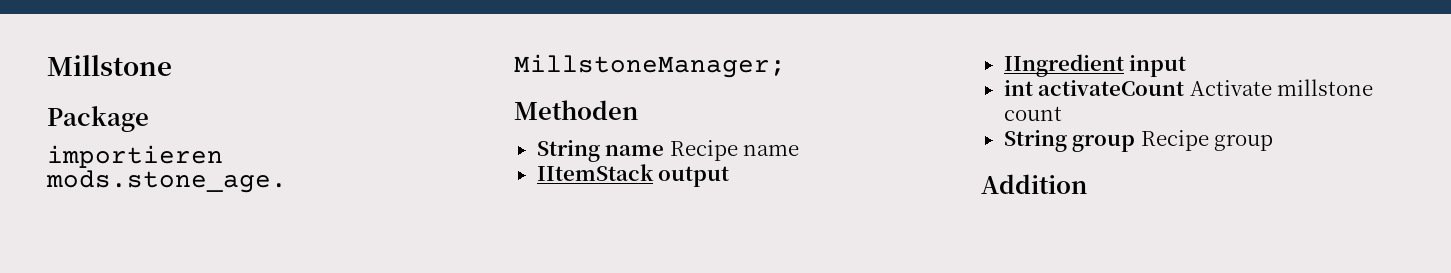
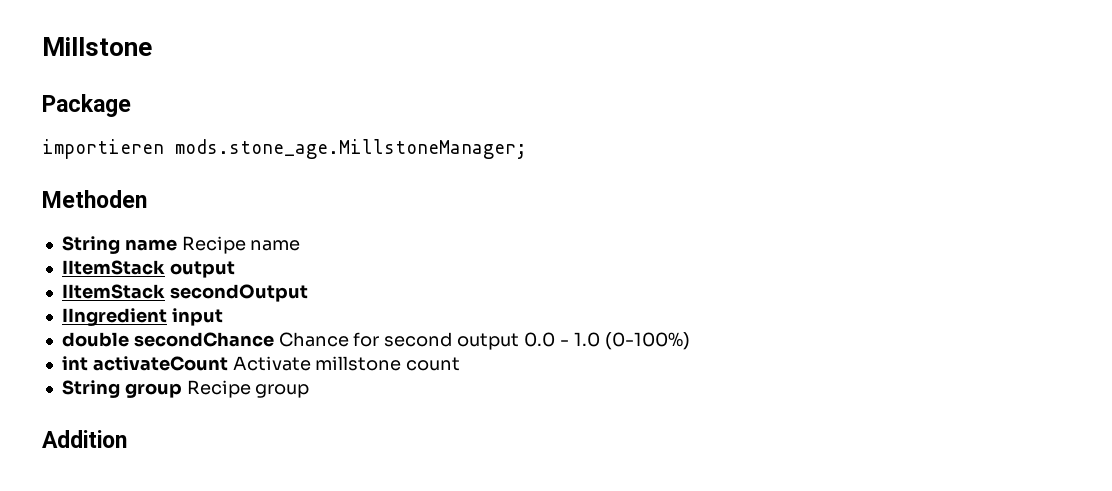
+ IItemStack secondOutput
+ double secondChance Chance for second output 0.0 - 1.0 (0-100%)

